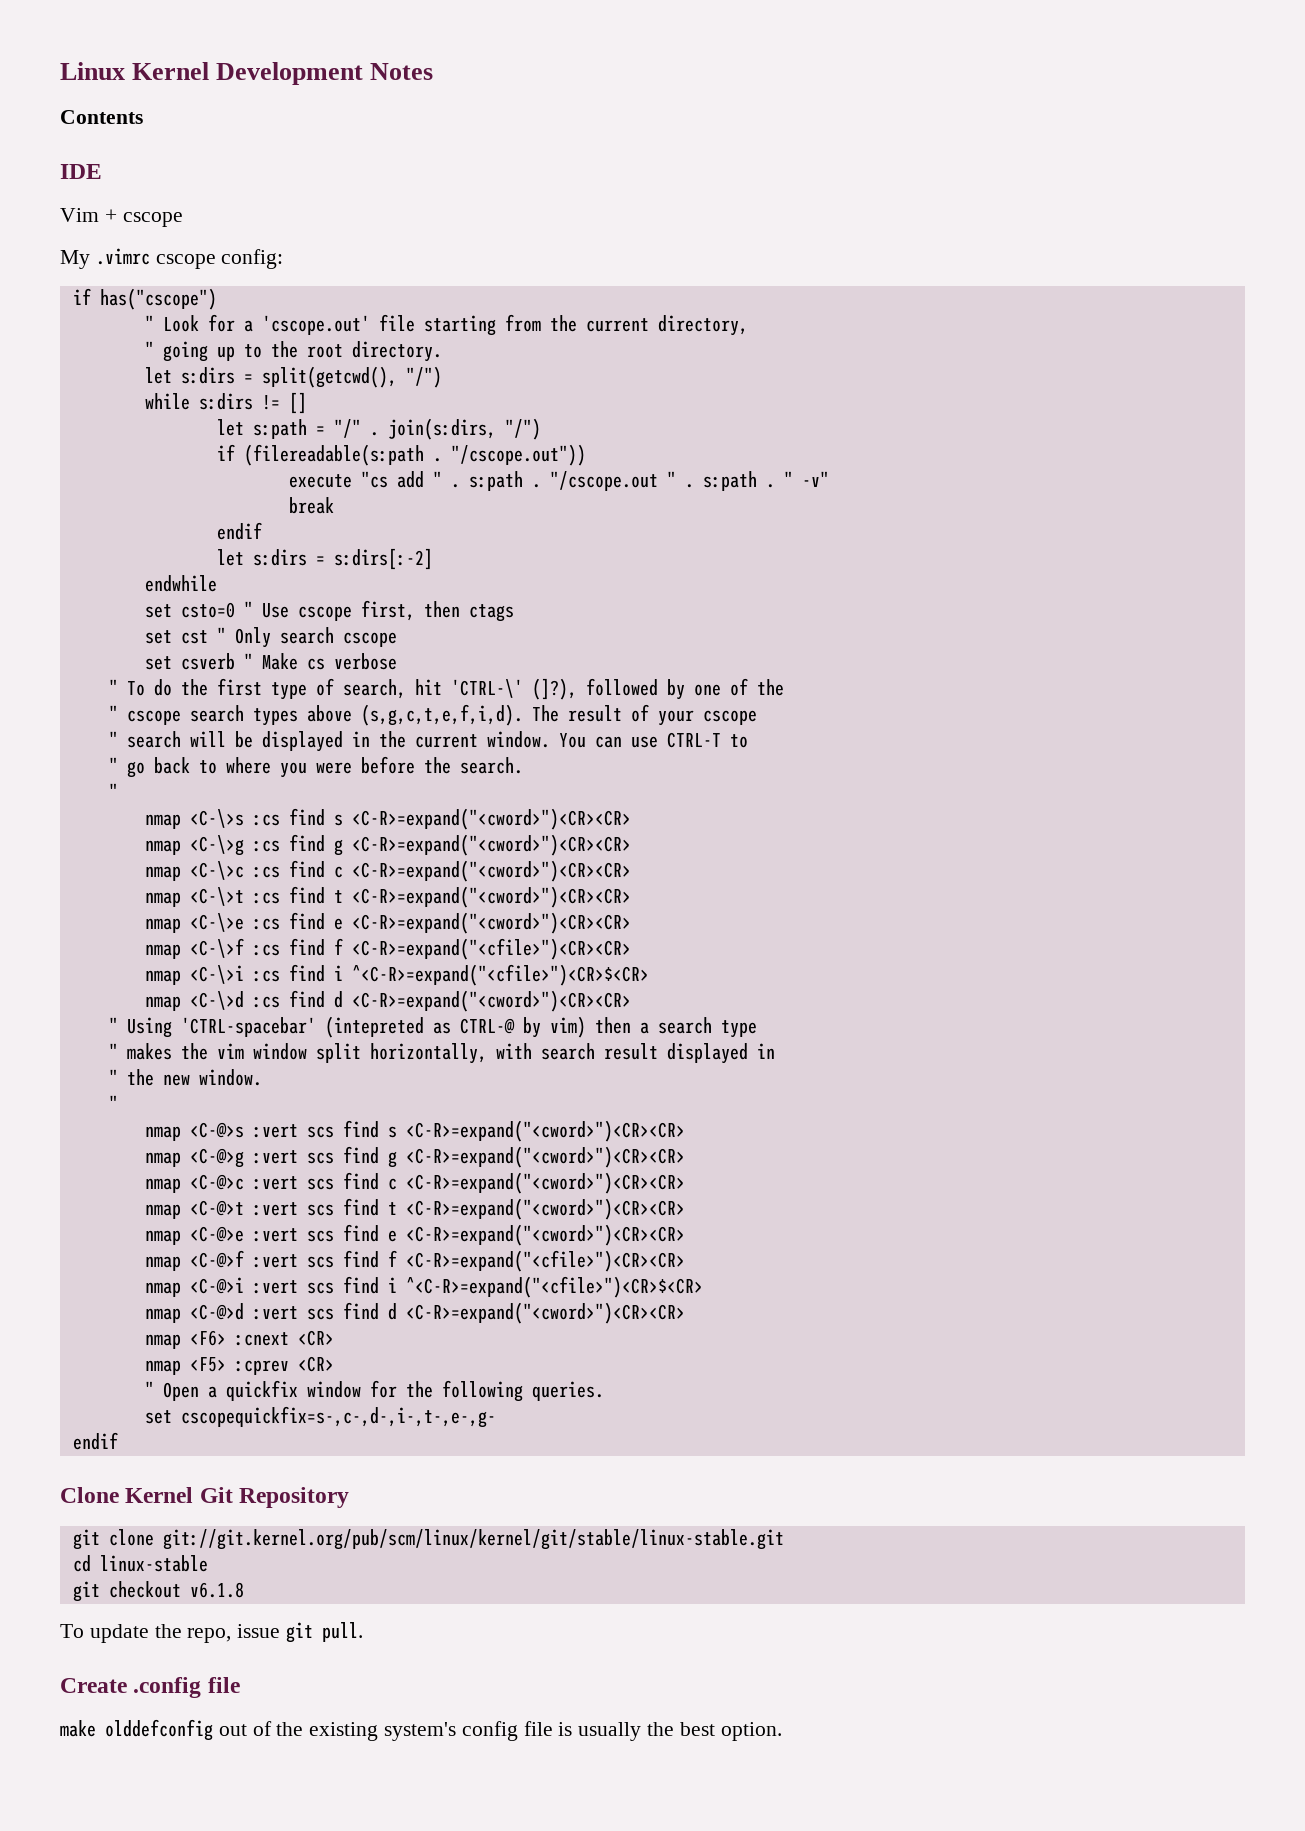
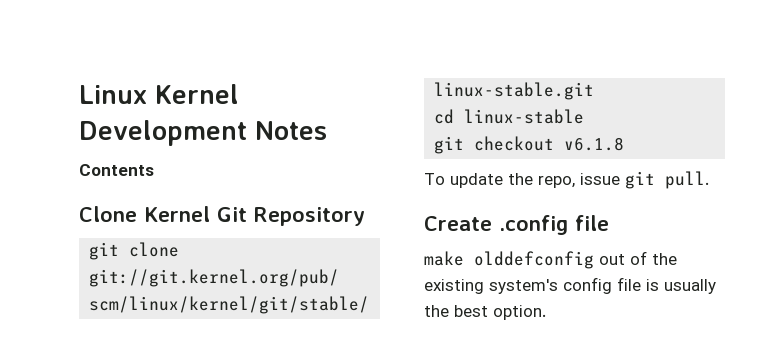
- IDE
- Vim + cscope
- My .vimrc cscope config:
- if has("cscope")
- " Look for a 'cscope.out' file starting from the current directory,
- " going up to the root directory.
- let s:dirs = split(getcwd(), "/")
- while s:dirs != []
- let s:path = "/" . join(s:dirs, "/")
- if (filereadable(s:path . "/cscope.out"))
- execute "cs add " . s:path . "/cscope.out " . s:path . " -v"
- break
- endif
- let s:dirs = s:dirs[:-2]
- endwhile
- set csto=0 " Use cscope first, then ctags
- set cst " Only search cscope
- set csverb " Make cs verbose
- " To do the first type of search, hit 'CTRL-\' (]?), followed by one of the
- " cscope search types above (s,g,c,t,e,f,i,d). The result of your cscope
- " search will be displayed in the current window. You can use CTRL-T to
- " go back to where you were before the search.
- "
- nmap <C-\>s :cs find s <C-R>=expand("<cword>")<CR><CR>
- nmap <C-\>g :cs find g <C-R>=expand("<cword>")<CR><CR>
- nmap <C-\>c :cs find c <C-R>=expand("<cword>")<CR><CR>
- nmap <C-\>t :cs find t <C-R>=expand("<cword>")<CR><CR>
- nmap <C-\>e :cs find e <C-R>=expand("<cword>")<CR><CR>
- nmap <C-\>f :cs find f <C-R>=expand("<cfile>")<CR><CR>
- nmap <C-\>i :cs find i ^<C-R>=expand("<cfile>")<CR>$<CR>
- nmap <C-\>d :cs find d <C-R>=expand("<cword>")<CR><CR>
- " Using 'CTRL-spacebar' (intepreted as CTRL-@ by vim) then a search type
- " makes the vim window split horizontally, with search result displayed in
- " the new window.
- "
- nmap <C-@>s :vert scs find s <C-R>=expand("<cword>")<CR><CR>
- nmap <C-@>g :vert scs find g <C-R>=expand("<cword>")<CR><CR>
- nmap <C-@>c :vert scs find c <C-R>=expand("<cword>")<CR><CR>
- nmap <C-@>t :vert scs find t <C-R>=expand("<cword>")<CR><CR>
- nmap <C-@>e :vert scs find e <C-R>=expand("<cword>")<CR><CR>
- nmap <C-@>f :vert scs find f <C-R>=expand("<cfile>")<CR><CR>
- nmap <C-@>i :vert scs find i ^<C-R>=expand("<cfile>")<CR>$<CR>
- nmap <C-@>d :vert scs find d <C-R>=expand("<cword>")<CR><CR>
- nmap <F6> :cnext <CR>
- nmap <F5> :cprev <CR>
- " Open a quickfix window for the following queries.
- set cscopequickfix=s-,c-,d-,i-,t-,e-,g-
- endif

